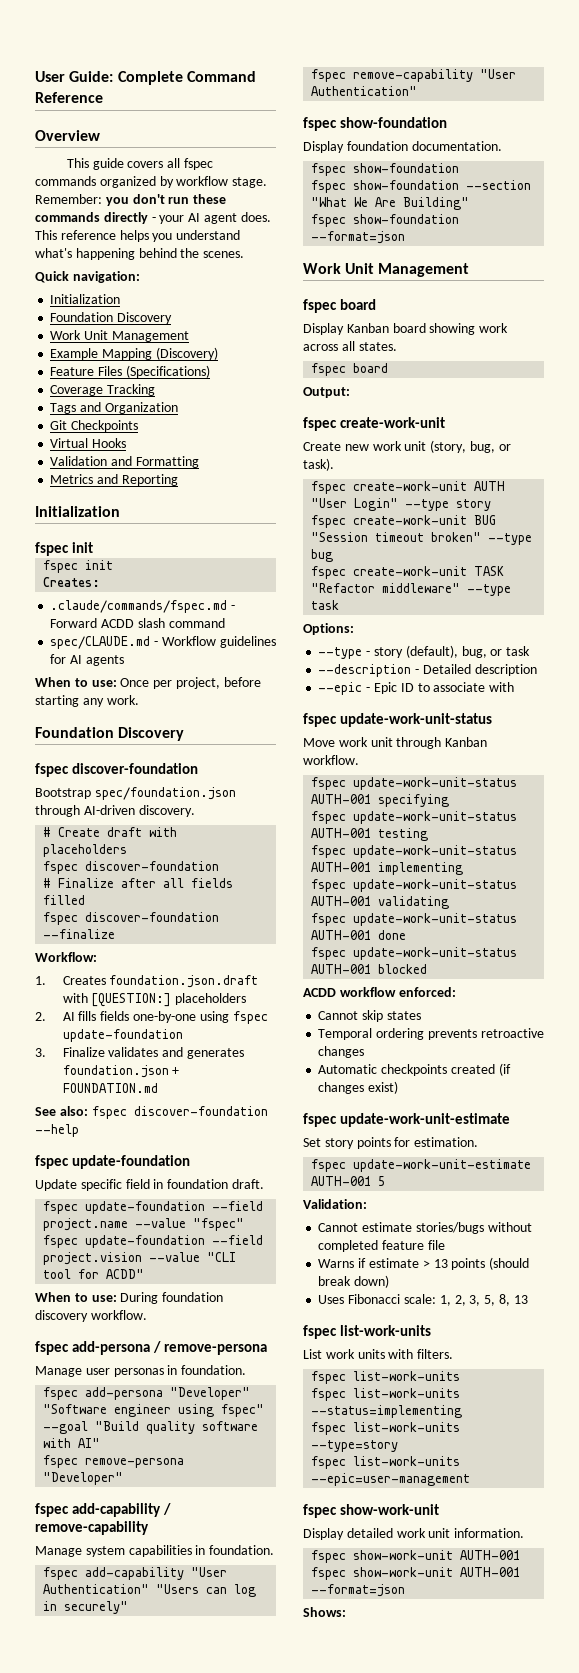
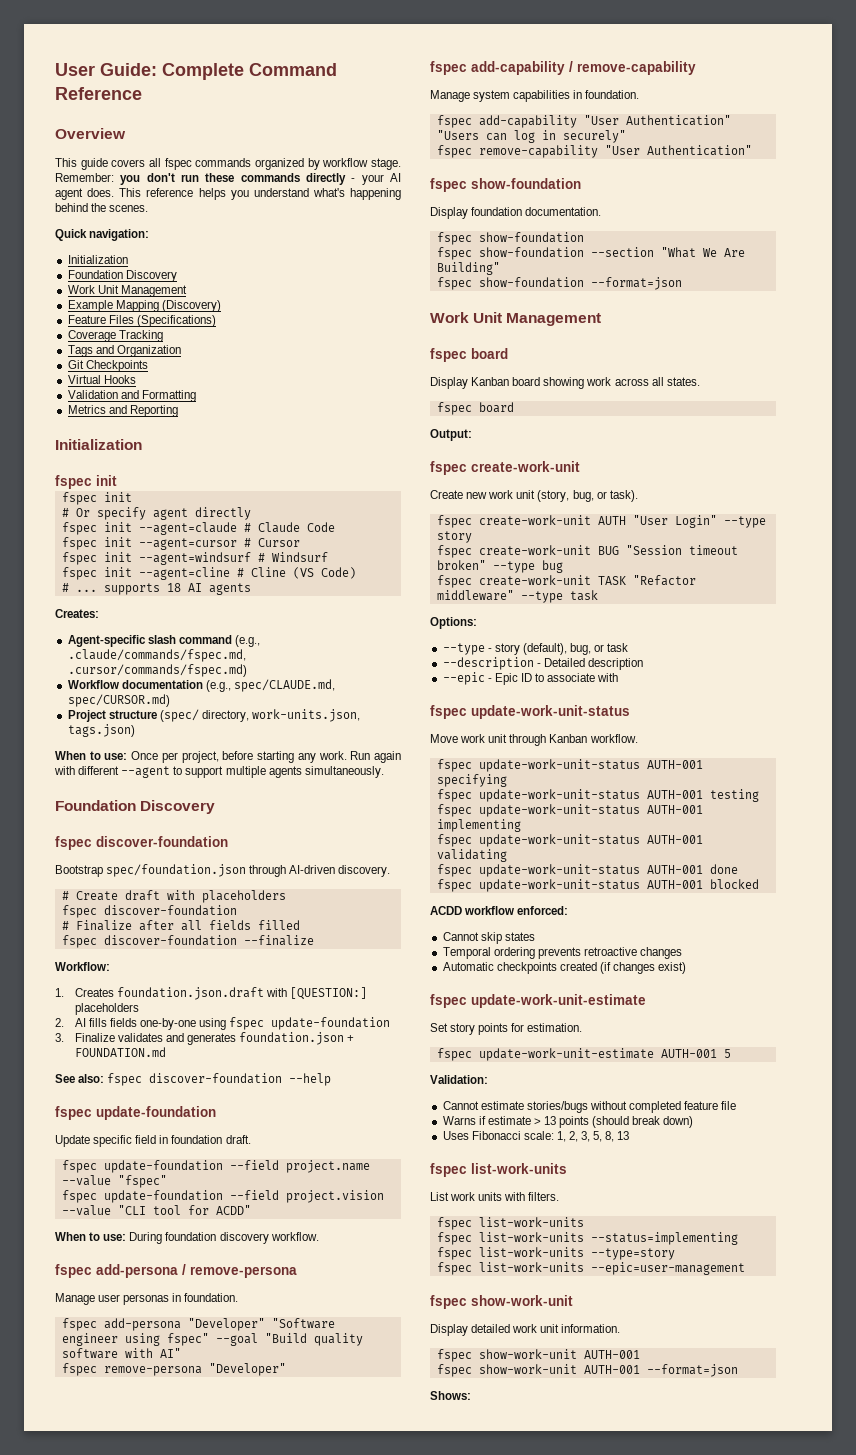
+ # Or specify agent directly
+ fspec init --agent=claude # Claude Code
+ fspec init --agent=cursor # Cursor
+ fspec init --agent=windsurf # Windsurf
+ fspec init --agent=cline # Cline (VS Code)
+ # ... supports 18 AI agents
  Creates:
- .claude/commands/fspec.md - Forward ACDD slash command
- spec/CLAUDE.md - Workflow guidelines for AI agents
+ Agent-specific slash command (e.g., .claude/commands/fspec.md, .cursor/commands/fspec.md)
+ Workflow documentation (e.g., spec/CLAUDE.md, spec/CURSOR.md)
+ Project structure (spec/ directory, work-units.json, tags.json)
+ Run again with different --agent to support multiple agents simultaneously.

